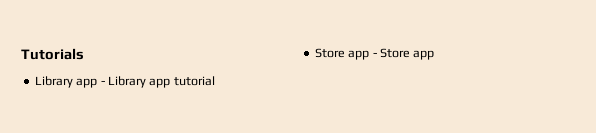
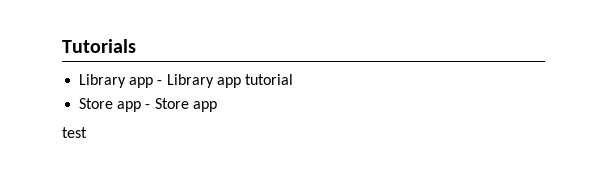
+ test

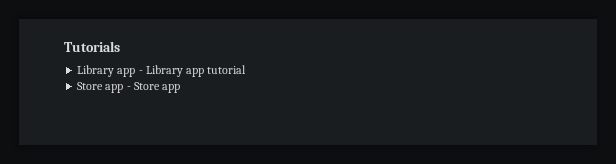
- test

